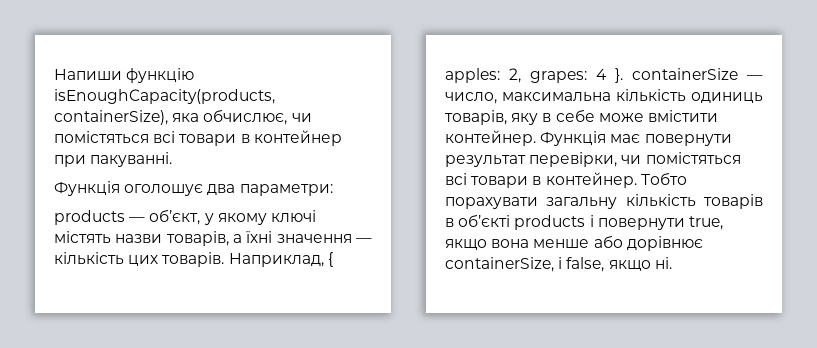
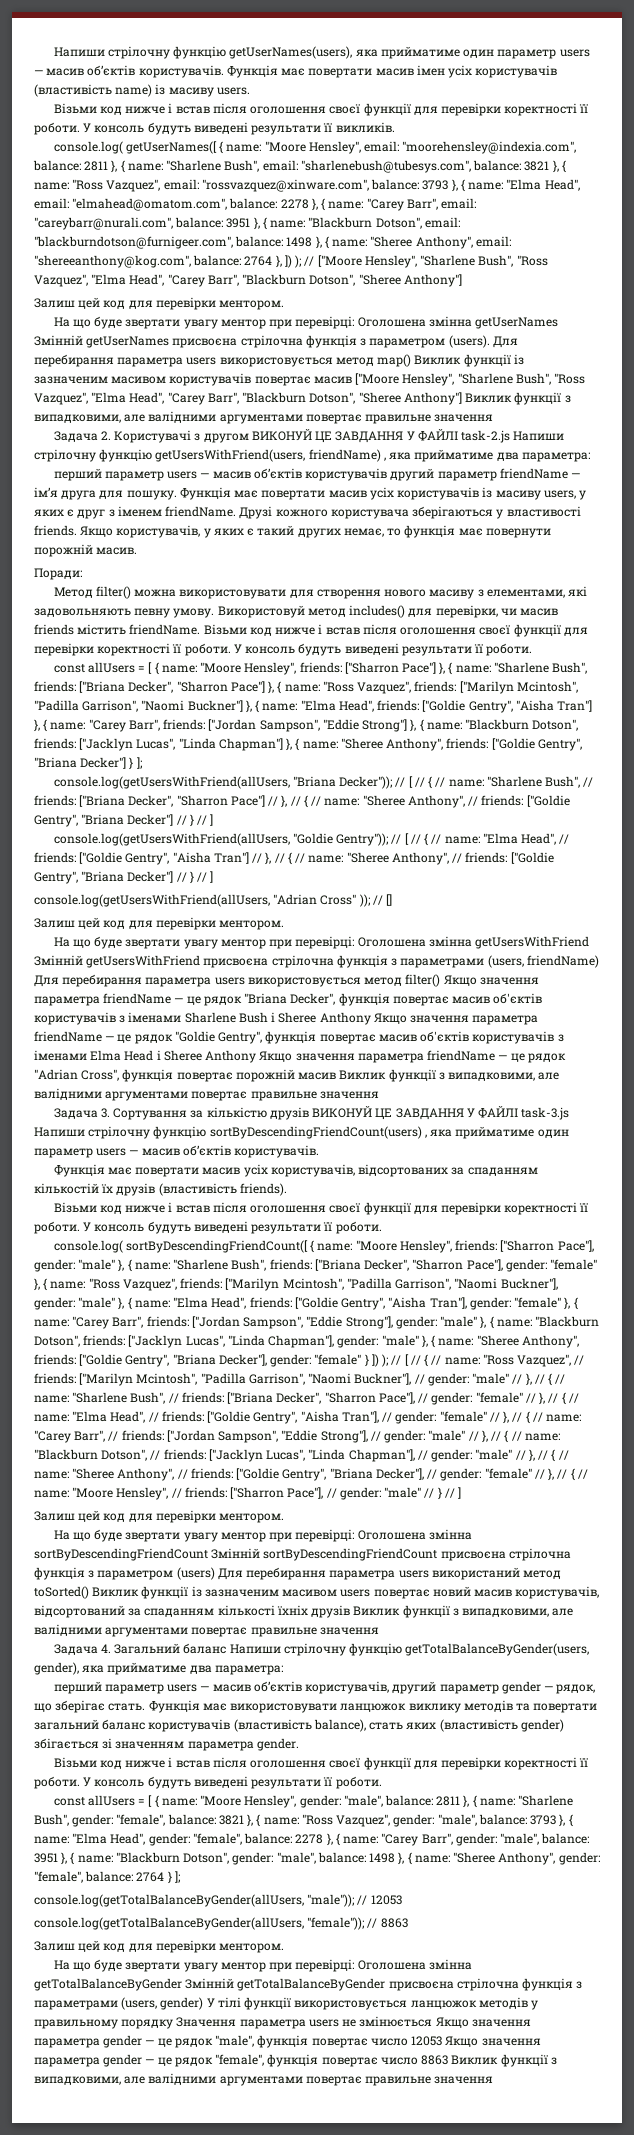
- Напиши функцію isEnoughCapacity(products, containerSize), яка обчислює, чи помістяться всі товари в контейнер при пакуванні.
- Функція оголошує два параметри:
- products — об’єкт, у якому ключі містять назви товарів, а їхні значення — кількість цих товарів. Наприклад, { apples: 2, grapes: 4 }. containerSize — число, максимальна кількість одиниць товарів, яку в себе може вмістити контейнер. Функція має повернути результат перевірки, чи помістяться всі товари в контейнер. Тобто порахувати загальну кількість товарів в об’єкті products і повернути true, якщо вона менше або дорівнює containerSize, і false, якщо ні.
+ Напиши стрілочну функцію getUserNames(users), яка прийматиме один параметр users — масив об’єктів користувачів. Функція має повертати масив імен усіх користувачів (властивість name) із масиву users.
+ Візьми код нижче і встав після оголошення своєї функції для перевірки коректності її роботи. У консоль будуть виведені результати її викликів.
+ console.log( getUserNames([ { name: "Moore Hensley", email: "moorehensley@indexia.com", balance: 2811 }, { name: "Sharlene Bush", email: "sharlenebush@tubesys.com", balance: 3821 }, { name: "Ross Vazquez", email: "rossvazquez@xinware.com", balance: 3793 }, { name: "Elma Head", email: "elmahead@omatom.com", balance: 2278 }, { name: "Carey Barr", email: "careybarr@nurali.com", balance: 3951 }, { name: "Blackburn Dotson", email: "blackburndotson@furnigeer.com", balance: 1498 }, { name: "Sheree Anthony", email: "shereeanthony@kog.com", balance: 2764 }, ]) ); // ["Moore Hensley", "Sharlene Bush", "Ross Vazquez", "Elma Head", "Carey Barr", "Blackburn Dotson", "Sheree Anthony"]
+ Залиш цей код для перевірки ментором.
+ На що буде звертати увагу ментор при перевірці: Оголошена змінна getUserNames Змінній getUserNames присвоєна стрілочна функція з параметром (users). Для перебирання параметра users використовується метод map() Виклик функції із зазначеним масивом користувачів повертає масив ["Moore Hensley", "Sharlene Bush", "Ross Vazquez", "Elma Head", "Carey Barr", "Blackburn Dotson", "Sheree Anthony"] Виклик функції з випадковими, але валідними аргументами повертає правильне значення
+ Задача 2. Користувачі з другом ВИКОНУЙ ЦЕ ЗАВДАННЯ У ФАЙЛІ task-2.js Напиши стрілочну функцію getUsersWithFriend(users, friendName) , яка прийматиме два параметра:
+ перший параметр users — масив об’єктів користувачів другий параметр friendName — ім’я друга для пошуку. Функція має повертати масив усіх користувачів із масиву users, у яких є друг з іменем friendName. Друзі кожного користувача зберігаються у властивості friends. Якщо користувачів, у яких є такий других немає, то функція має повернути порожній масив.
+ Поради:
+ Метод filter() можна використовувати для створення нового масиву з елементами, які задовольняють певну умову. Використовуй метод includes() для перевірки, чи масив friends містить friendName. Візьми код нижче і встав після оголошення своєї функції для перевірки коректності її роботи. У консоль будуть виведені результати її роботи.
+ const allUsers = [ { name: "Moore Hensley", friends: ["Sharron Pace"] }, { name: "Sharlene Bush", friends: ["Briana Decker", "Sharron Pace"] }, { name: "Ross Vazquez", friends: ["Marilyn Mcintosh", "Padilla Garrison", "Naomi Buckner"] }, { name: "Elma Head", friends: ["Goldie Gentry", "Aisha Tran"] }, { name: "Carey Barr", friends: ["Jordan Sampson", "Eddie Strong"] }, { name: "Blackburn Dotson", friends: ["Jacklyn Lucas", "Linda Chapman"] }, { name: "Sheree Anthony", friends: ["Goldie Gentry", "Briana Decker"] } ];
+ console.log(getUsersWithFriend(allUsers, "Briana Decker")); // [ // { // name: "Sharlene Bush", // friends: ["Briana Decker", "Sharron Pace"] // }, // { // name: "Sheree Anthony", // friends: ["Goldie Gentry", "Briana Decker"] // } // ]
+ console.log(getUsersWithFriend(allUsers, "Goldie Gentry")); // [ // { // name: "Elma Head", // friends: ["Goldie Gentry", "Aisha Tran"] // }, // { // name: "Sheree Anthony", // friends: ["Goldie Gentry", "Briana Decker"] // } // ]
+ console.log(getUsersWithFriend(allUsers, "Adrian Cross" )); // []
+ Залиш цей код для перевірки ментором.
+ На що буде звертати увагу ментор при перевірці: Оголошена змінна getUsersWithFriend Змінній getUsersWithFriend присвоєна стрілочна функція з параметрами (users, friendName) Для перебирання параметра users використовується метод filter() Якщо значення параметра friendName — це рядок "Briana Decker", функція повертає масив об'єктів користувачів з іменами Sharlene Bush і Sheree Anthony Якщо значення параметра friendName — це рядок "Goldie Gentry", функція повертає масив об'єктів користувачів з іменами Elma Head і Sheree Anthony Якщо значення параметра friendName — це рядок "Adrian Cross", функція повертає порожній масив Виклик функції з випадковими, але валідними аргументами повертає правильне значення
+ Задача 3. Сортування за кількістю друзів ВИКОНУЙ ЦЕ ЗАВДАННЯ У ФАЙЛІ task-3.js Напиши стрілочну функцію sortByDescendingFriendCount(users) , яка прийматиме один параметр users — масив об’єктів користувачів.
+ Функція має повертати масив усіх користувачів, відсортованих за спаданням кількостій їх друзів (властивість friends).
+ Візьми код нижче і встав після оголошення своєї функції для перевірки коректності її роботи. У консоль будуть виведені результати її роботи.
+ console.log( sortByDescendingFriendCount([ { name: "Moore Hensley", friends: ["Sharron Pace"], gender: "male" }, { name: "Sharlene Bush", friends: ["Briana Decker", "Sharron Pace"], gender: "female" }, { name: "Ross Vazquez", friends: ["Marilyn Mcintosh", "Padilla Garrison", "Naomi Buckner"], gender: "male" }, { name: "Elma Head", friends: ["Goldie Gentry", "Aisha Tran"], gender: "female" }, { name: "Carey Barr", friends: ["Jordan Sampson", "Eddie Strong"], gender: "male" }, { name: "Blackburn Dotson", friends: ["Jacklyn Lucas", "Linda Chapman"], gender: "male" }, { name: "Sheree Anthony", friends: ["Goldie Gentry", "Briana Decker"], gender: "female" } ]) ); // [ // { // name: "Ross Vazquez", // friends: ["Marilyn Mcintosh", "Padilla Garrison", "Naomi Buckner"], // gender: "male" // }, // { // name: "Sharlene Bush", // friends: ["Briana Decker", "Sharron Pace"], // gender: "female" // }, // { // name: "Elma Head", // friends: ["Goldie Gentry", "Aisha Tran"], // gender: "female" // }, // { // name: "Carey Barr", // friends: ["Jordan Sampson", "Eddie Strong"], // gender: "male" // }, // { // name: "Blackburn Dotson", // friends: ["Jacklyn Lucas", "Linda Chapman"], // gender: "male" // }, // { // name: "Sheree Anthony", // friends: ["Goldie Gentry", "Briana Decker"], // gender: "female" // }, // { // name: "Moore Hensley", // friends: ["Sharron Pace"], // gender: "male" // } // ]
+ Залиш цей код для перевірки ментором.
+ На що буде звертати увагу ментор при перевірці: Оголошена змінна sortByDescendingFriendCount Змінній sortByDescendingFriendCount присвоєна стрілочна функція з параметром (users) Для перебирання параметра users використаний метод toSorted() Виклик функції із зазначеним масивом users повертає новий масив користувачів, відсортований за спаданням кількості їхніх друзів Виклик функції з випадковими, але валідними аргументами повертає правильне значення
+ Задача 4. Загальний баланс Напиши стрілочну функцію getTotalBalanceByGender(users, gender), яка прийматиме два параметра:
+ перший параметр users — масив об’єктів користувачів, другий параметр gender — рядок, що зберігає стать. Функція має використовувати ланцюжок виклику методів та повертати загальний баланс користувачів (властивість balance), стать яких (властивість gender) збігається зі значенням параметра gender.
+ Візьми код нижче і встав після оголошення своєї функції для перевірки коректності її роботи. У консоль будуть виведені результати її роботи.
+ const allUsers = [ { name: "Moore Hensley", gender: "male", balance: 2811 }, { name: "Sharlene Bush", gender: "female", balance: 3821 }, { name: "Ross Vazquez", gender: "male", balance: 3793 }, { name: "Elma Head", gender: "female", balance: 2278 }, { name: "Carey Barr", gender: "male", balance: 3951 }, { name: "Blackburn Dotson", gender: "male", balance: 1498 }, { name: "Sheree Anthony", gender: "female", balance: 2764 } ];
+ console.log(getTotalBalanceByGender(allUsers, "male")); // 12053
+ console.log(getTotalBalanceByGender(allUsers, "female")); // 8863
+ Залиш цей код для перевірки ментором.
+ На що буде звертати увагу ментор при перевірці: Оголошена змінна getTotalBalanceByGender Змінній getTotalBalanceByGender присвоєна стрілочна функція з параметрами (users, gender) У тілі функції використовується ланцюжок методів у правильному порядку Значення параметра users не змінюється Якщо значення параметра gender — це рядок "male", функція повертає число 12053 Якщо значення параметра gender — це рядок "female", функція повертає число 8863 Виклик функції з випадковими, але валідними аргументами повертає правильне значення

